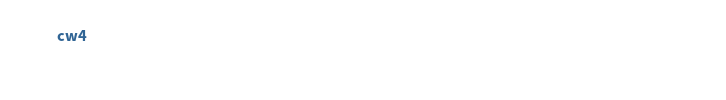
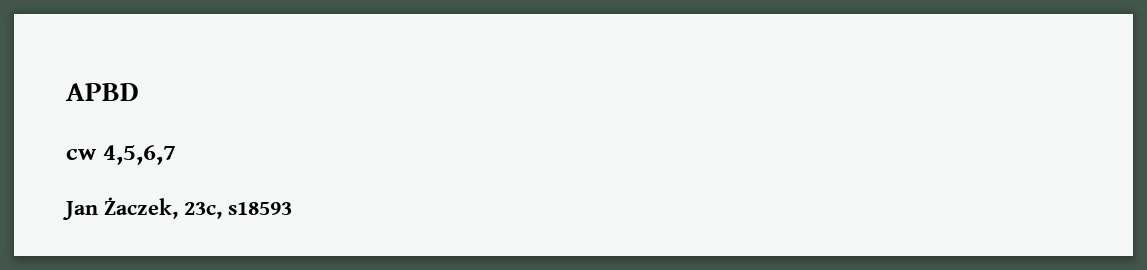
- cw4
+ APBD
+ cw 4,5,6,7
+ Jan Żaczek, 23c, s18593

